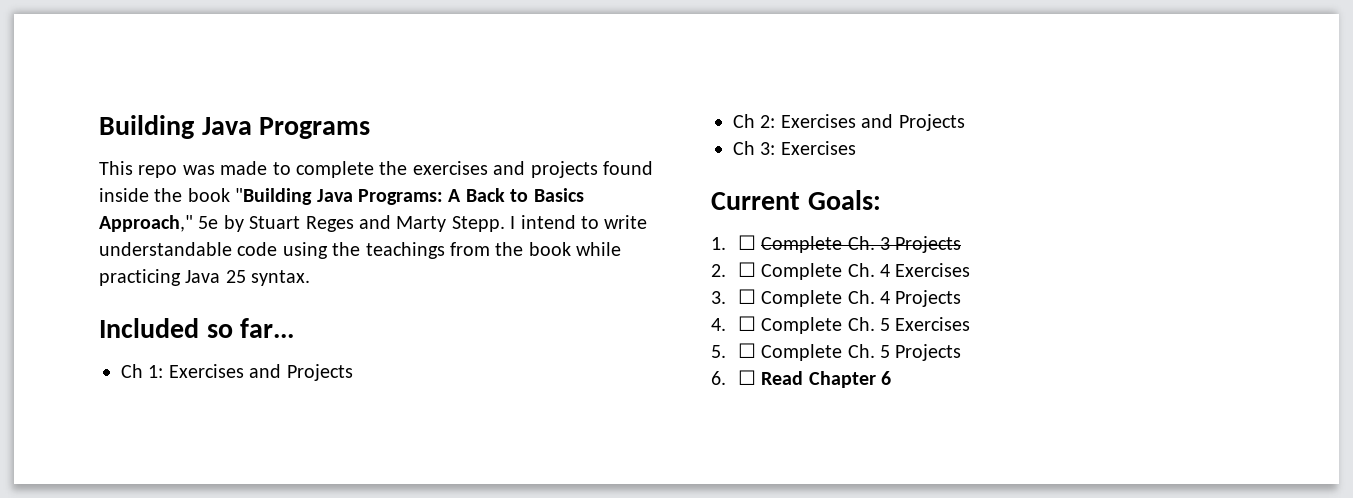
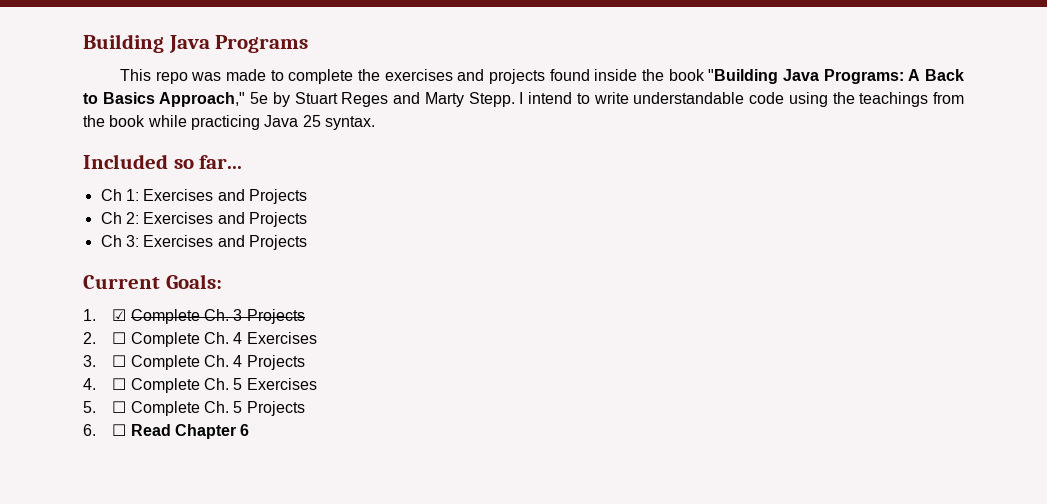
- Ch 3: Exercises
+ Ch 3: Exercises and Projects
- 1. ☐ Complete Ch. 3 Projects
+ 1. ☑ Complete Ch. 3 Projects

